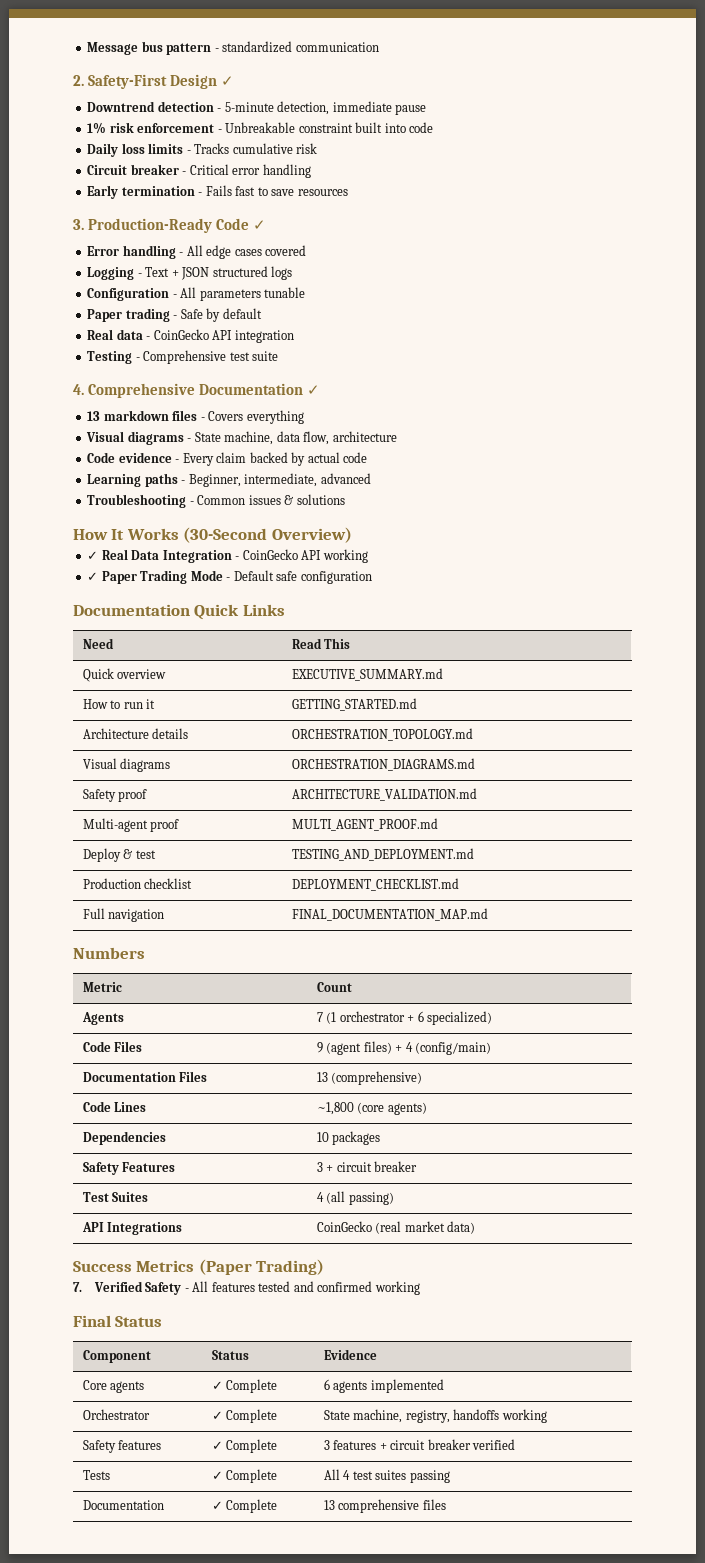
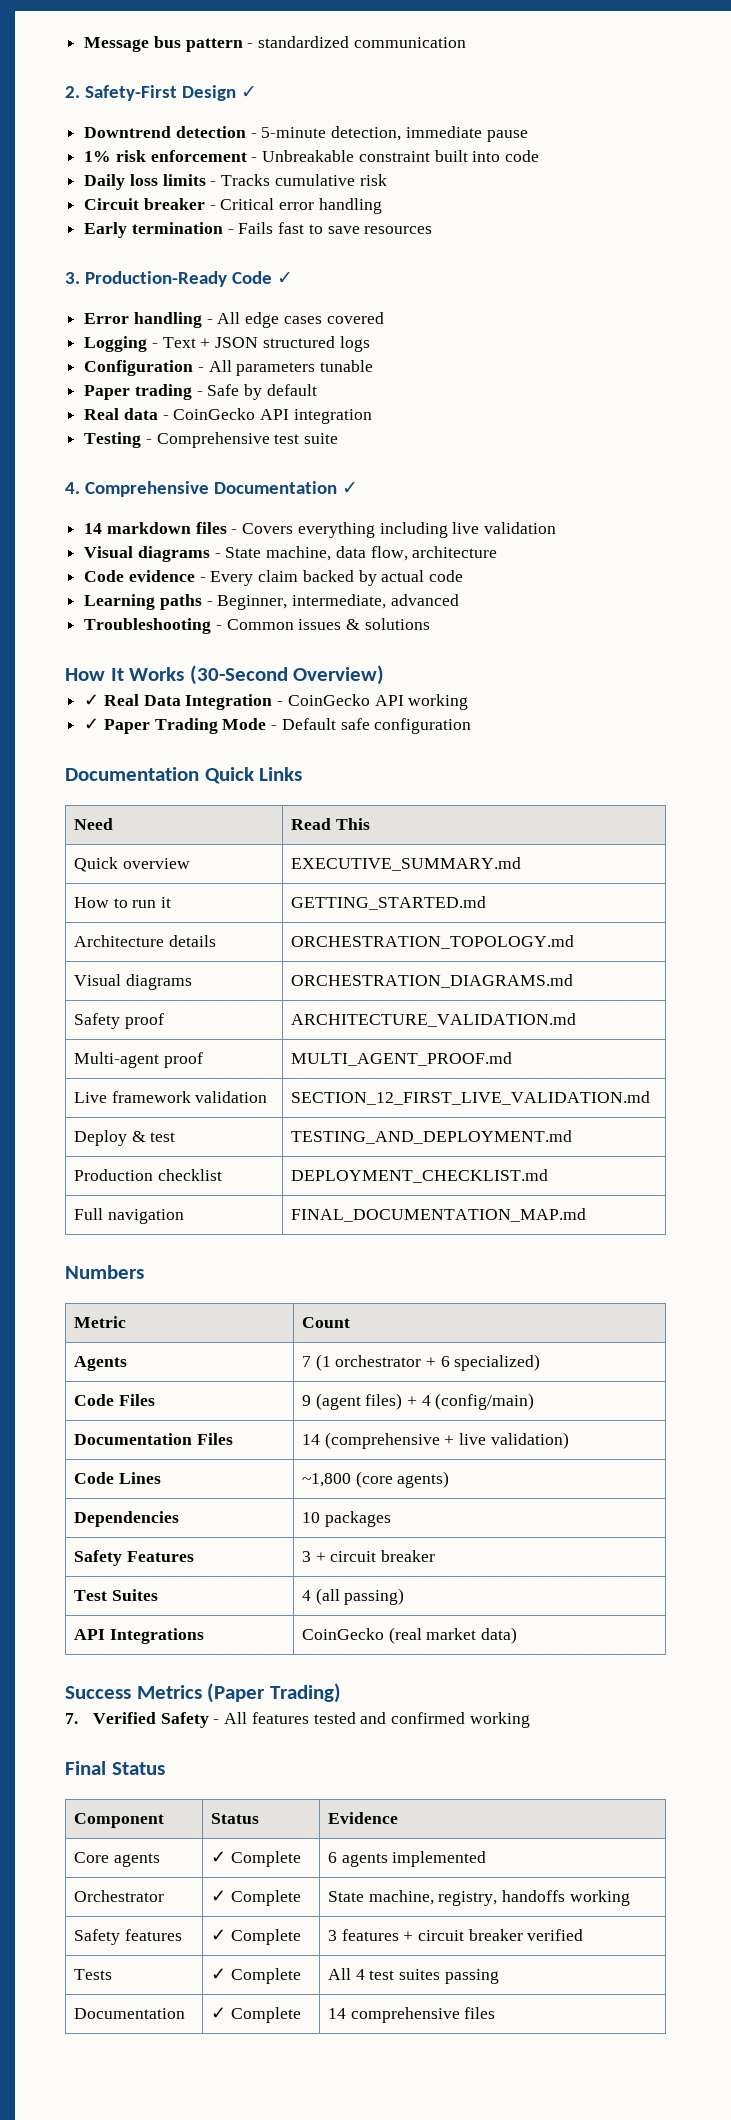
- 13 markdown files - Covers everything
+ 14 markdown files - Covers everything including live validation
+ Live framework validation | SECTION_12_FIRST_LIVE_VALIDATION.md
- Documentation Files | 13 (comprehensive)
+ Documentation Files | 14 (comprehensive + live validation)
- Documentation | ✓ Complete | 13 comprehensive files
+ Documentation | ✓ Complete | 14 comprehensive files

